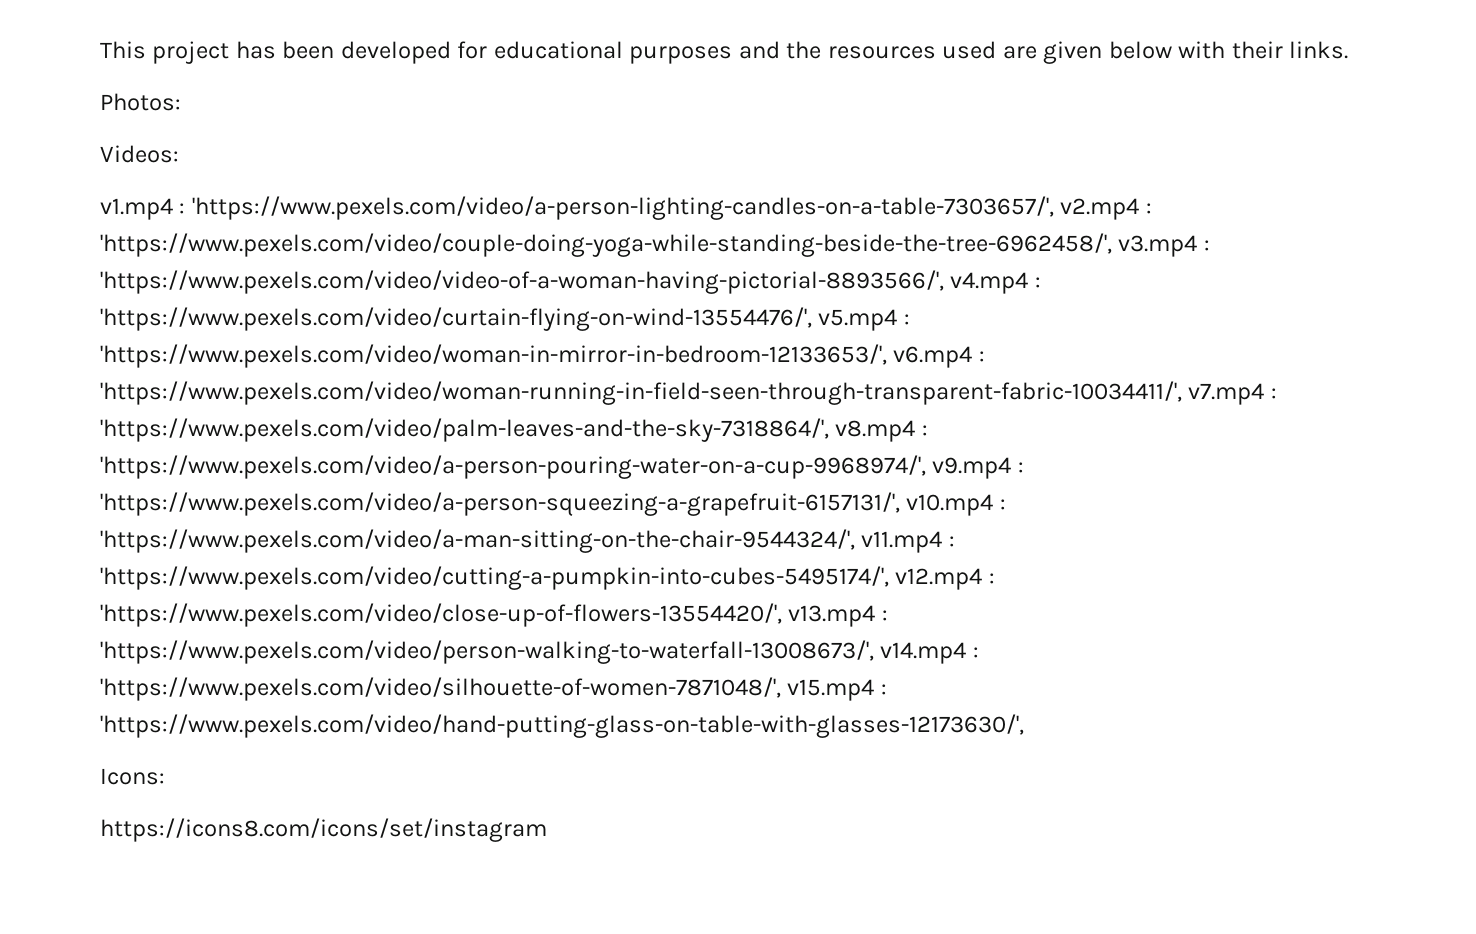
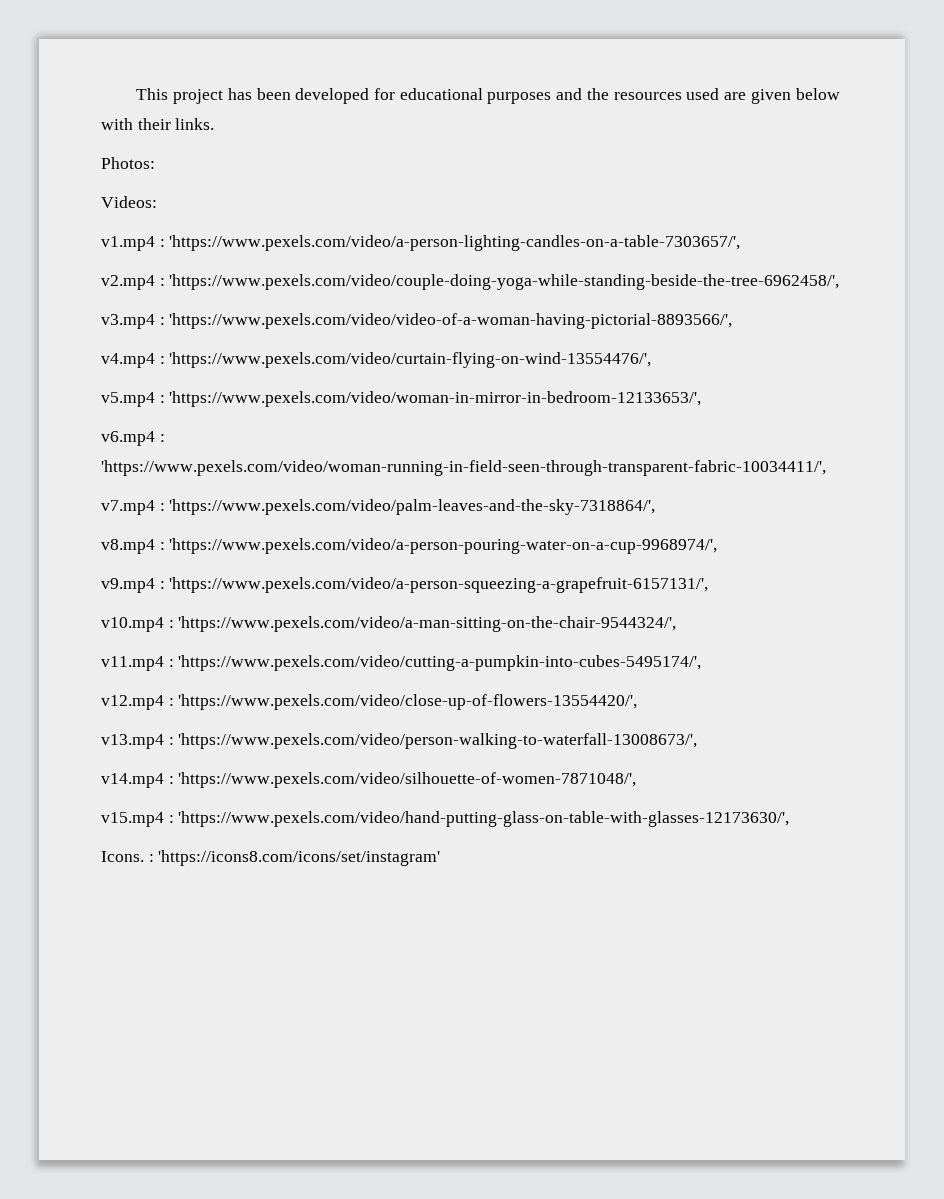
- v1.mp4 : 'https://www.pexels.com/video/a-person-lighting-candles-on-a-table-7303657/', v2.mp4 : 'https://www.pexels.com/video/couple-doing-yoga-while-standing-beside-the-tree-6962458/', v3.mp4 : 'https://www.pexels.com/video/video-of-a-woman-having-pictorial-8893566/', v4.mp4 : 'https://www.pexels.com/video/curtain-flying-on-wind-13554476/', v5.mp4 : 'https://www.pexels.com/video/woman-in-mirror-in-bedroom-12133653/', v6.mp4 : 'https://www.pexels.com/video/woman-running-in-field-seen-through-transparent-fabric-10034411/', v7.mp4 : 'https://www.pexels.com/video/palm-leaves-and-the-sky-7318864/', v8.mp4 : 'https://www.pexels.com/video/a-person-pouring-water-on-a-cup-9968974/', v9.mp4 : 'https://www.pexels.com/video/a-person-squeezing-a-grapefruit-6157131/', v10.mp4 : 'https://www.pexels.com/video/a-man-sitting-on-the-chair-9544324/', v11.mp4 : 'https://www.pexels.com/video/cutting-a-pumpkin-into-cubes-5495174/', v12.mp4 : 'https://www.pexels.com/video/close-up-of-flowers-13554420/', v13.mp4 : 'https://www.pexels.com/video/person-walking-to-waterfall-13008673/', v14.mp4 : 'https://www.pexels.com/video/silhouette-of-women-7871048/', v15.mp4 : 'https://www.pexels.com/video/hand-putting-glass-on-table-with-glasses-12173630/',
+ v1.mp4 : 'https://www.pexels.com/video/a-person-lighting-candles-on-a-table-7303657/',
+ v2.mp4 : 'https://www.pexels.com/video/couple-doing-yoga-while-standing-beside-the-tree-6962458/',
+ v3.mp4 : 'https://www.pexels.com/video/video-of-a-woman-having-pictorial-8893566/',
+ v4.mp4 : 'https://www.pexels.com/video/curtain-flying-on-wind-13554476/',
+ v5.mp4 : 'https://www.pexels.com/video/woman-in-mirror-in-bedroom-12133653/',
+ v6.mp4 : 'https://www.pexels.com/video/woman-running-in-field-seen-through-transparent-fabric-10034411/',
+ v7.mp4 : 'https://www.pexels.com/video/palm-leaves-and-the-sky-7318864/',
+ v8.mp4 : 'https://www.pexels.com/video/a-person-pouring-water-on-a-cup-9968974/',
+ v9.mp4 : 'https://www.pexels.com/video/a-person-squeezing-a-grapefruit-6157131/',
+ v10.mp4 : 'https://www.pexels.com/video/a-man-sitting-on-the-chair-9544324/',
+ v11.mp4 : 'https://www.pexels.com/video/cutting-a-pumpkin-into-cubes-5495174/',
+ v12.mp4 : 'https://www.pexels.com/video/close-up-of-flowers-13554420/',
+ v13.mp4 : 'https://www.pexels.com/video/person-walking-to-waterfall-13008673/',
+ v14.mp4 : 'https://www.pexels.com/video/silhouette-of-women-7871048/',
+ v15.mp4 : 'https://www.pexels.com/video/hand-putting-glass-on-table-with-glasses-12173630/',
- Icons:
- https://icons8.com/icons/set/instagram
+ Icons. : 'https://icons8.com/icons/set/instagram'

